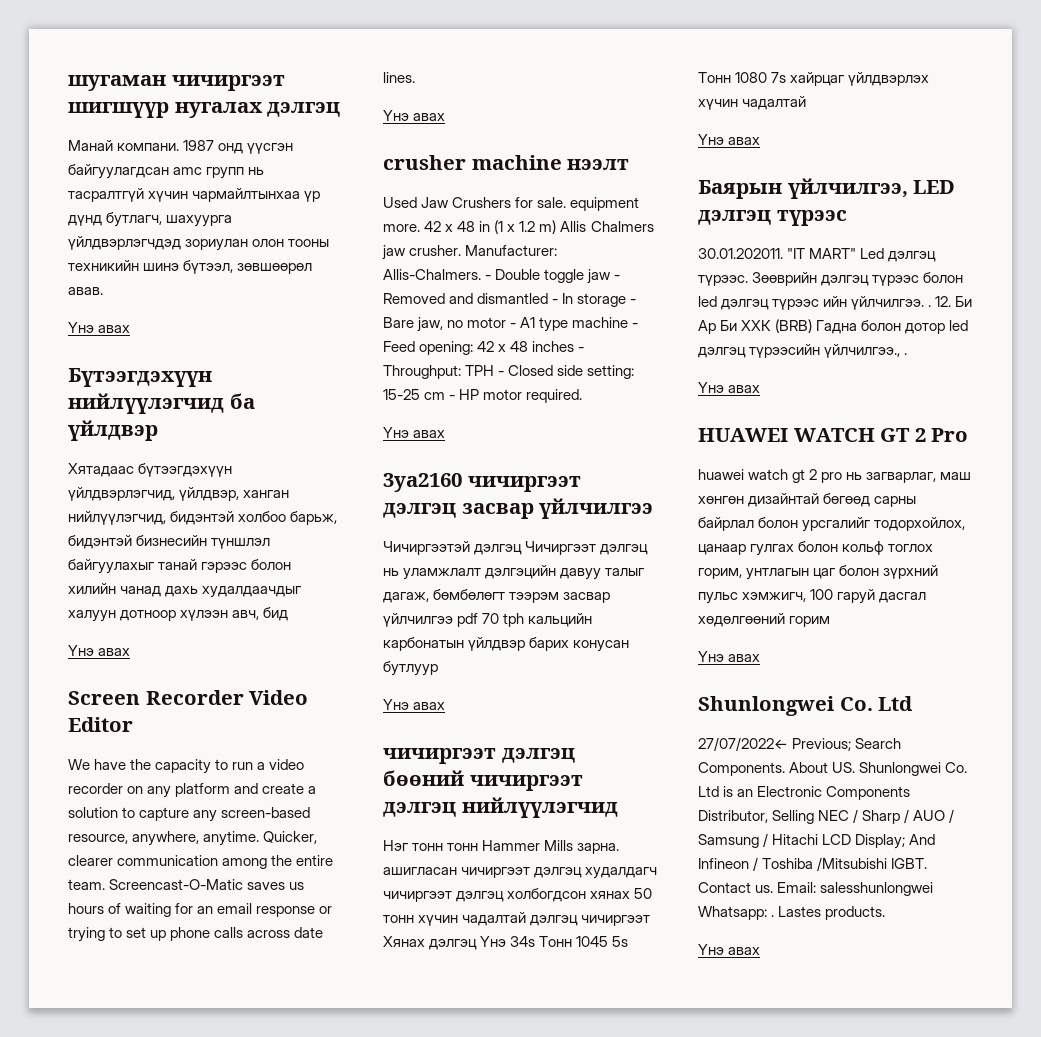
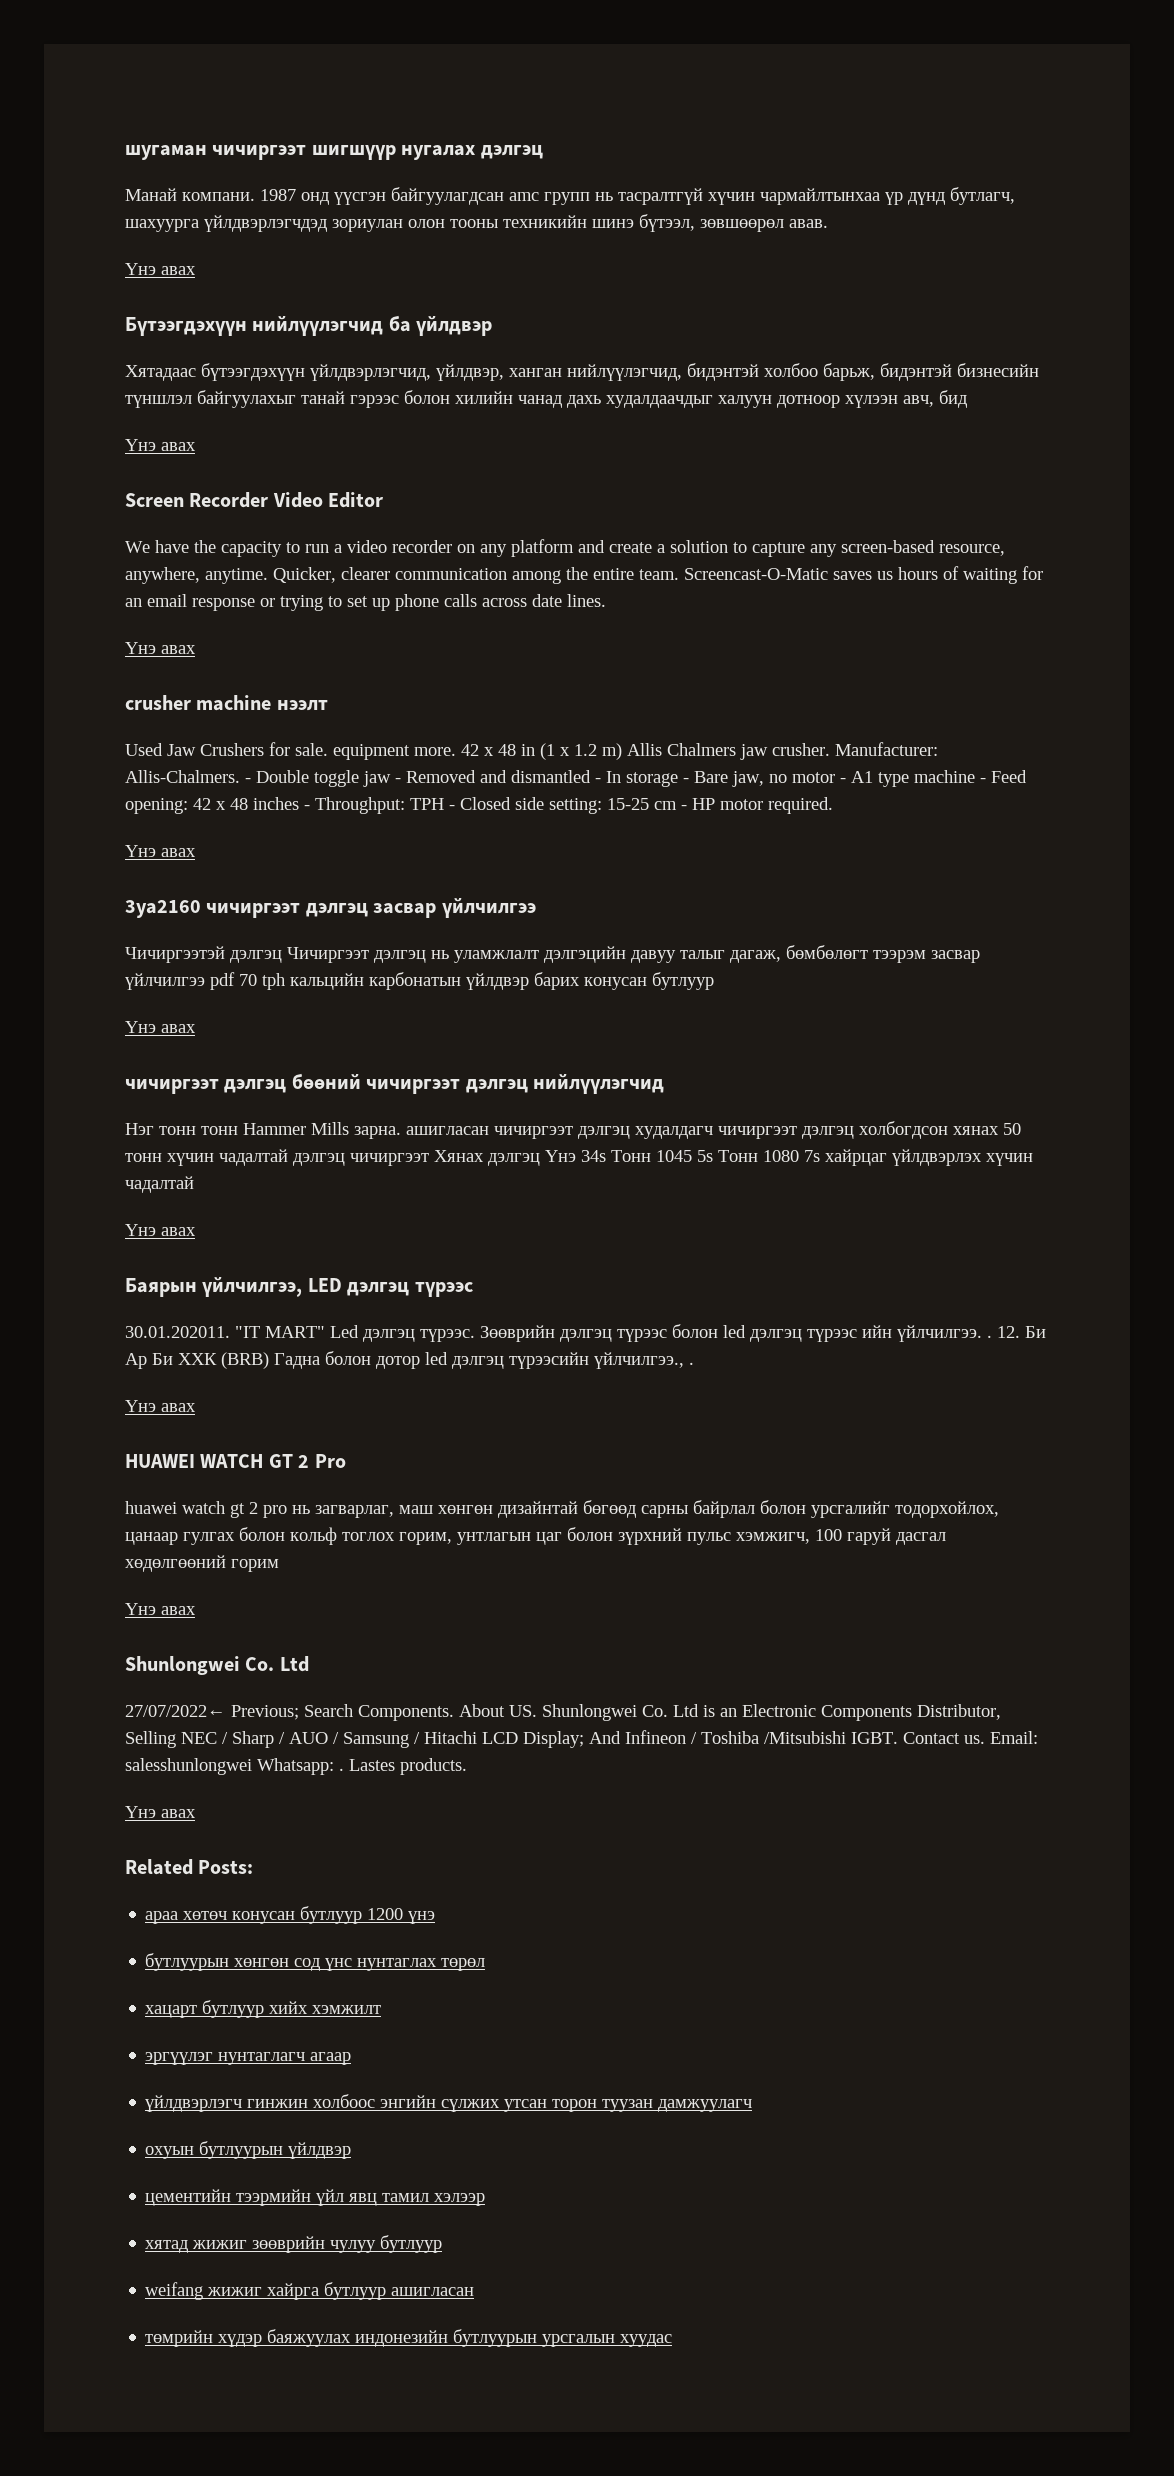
+ Related Posts:
+ араа хөтөч конусан бутлуур 1200 үнэ
+ бутлуурын хөнгөн сод үнс нунтаглах төрөл
+ хацарт бутлуур хийх хэмжилт
+ эргүүлэг нунтаглагч агаар
+ үйлдвэрлэгч гинжин холбоос энгийн сүлжих утсан торон туузан дамжуулагч
+ охуын бутлуурын үйлдвэр
+ цементийн тээрмийн үйл явц тамил хэлээр
+ хятад жижиг зөөврийн чулуу бутлуур
+ weifang жижиг хайрга бутлуур ашигласан
+ төмрийн хүдэр баяжуулах индонезийн бутлуурын урсгалын хуудас

